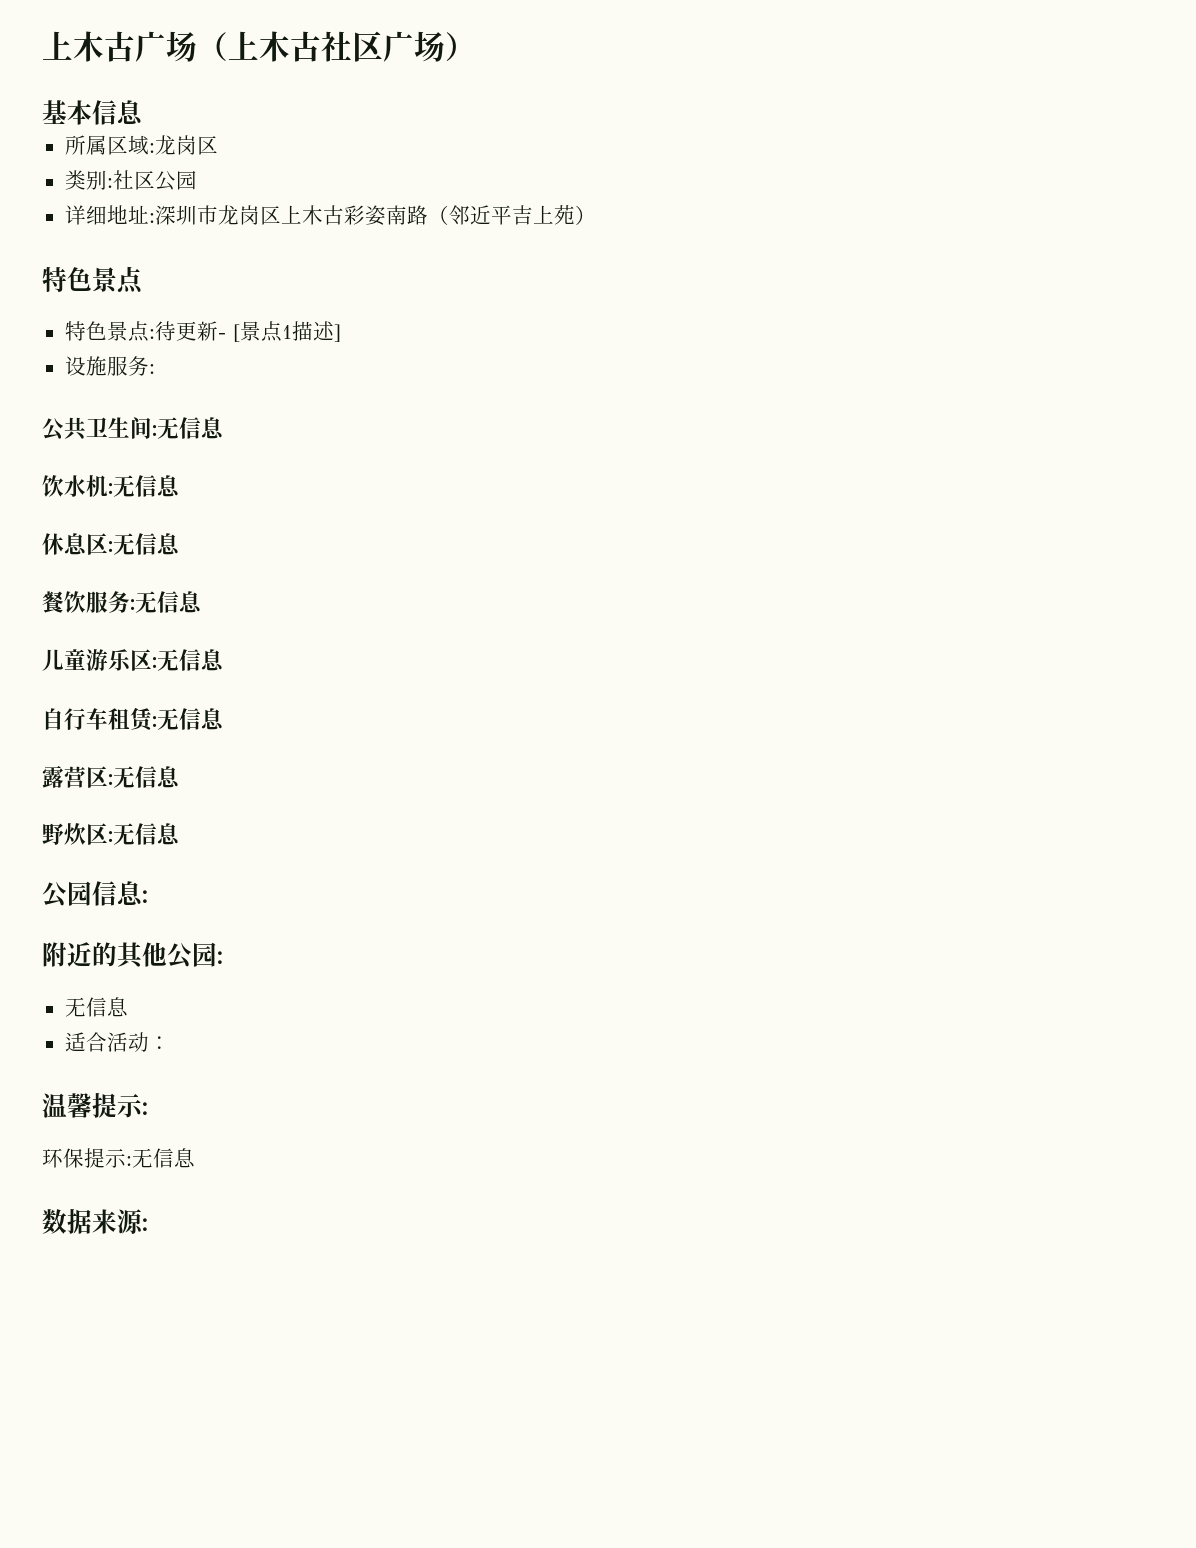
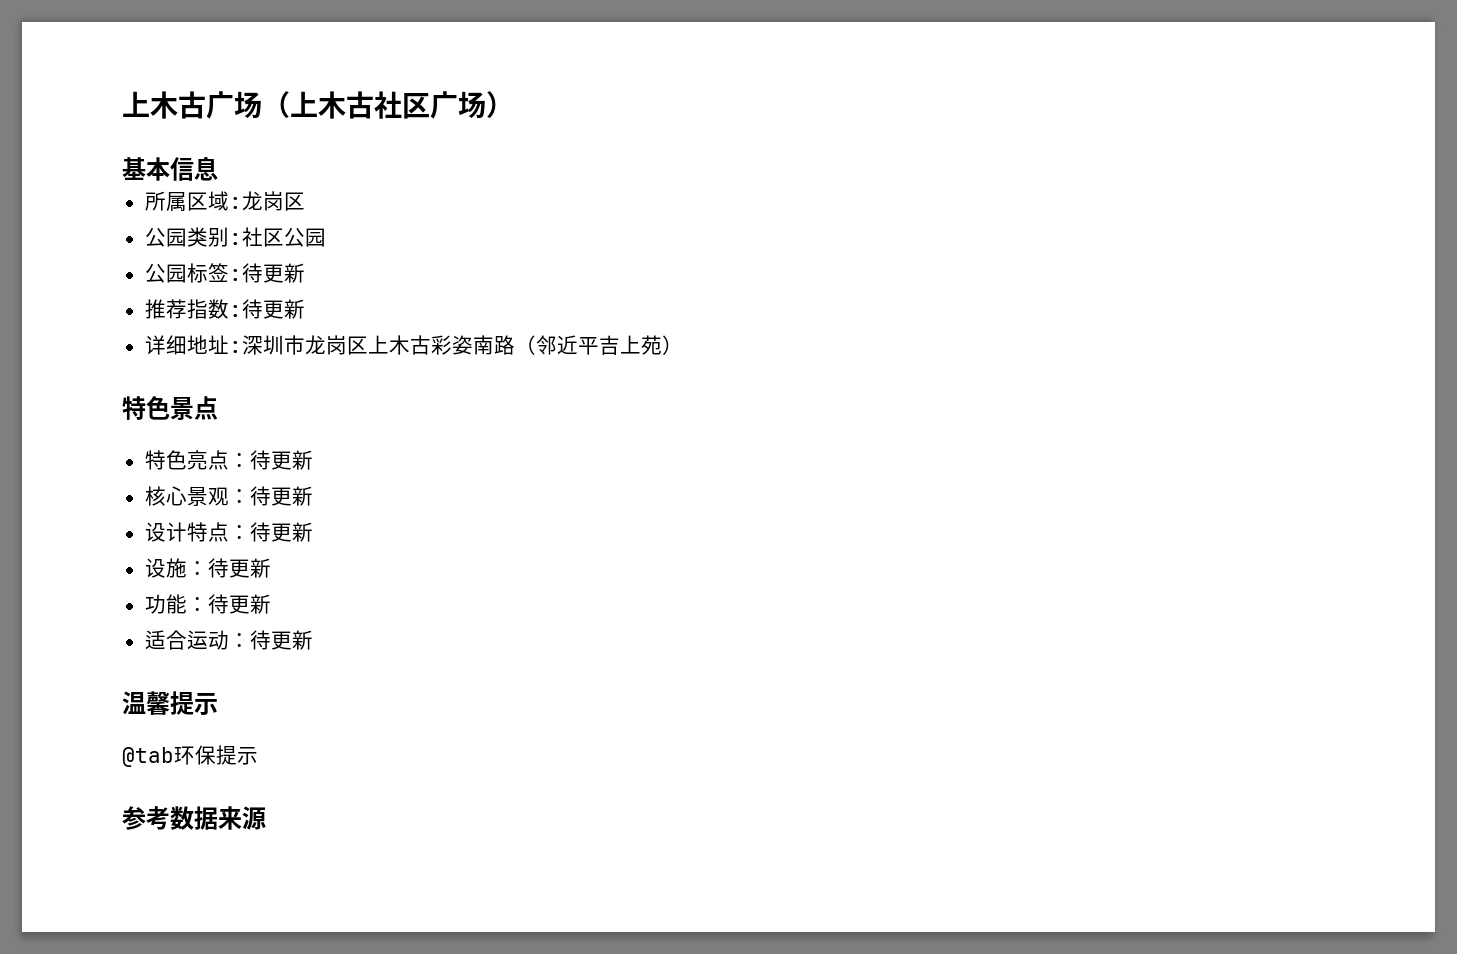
- 类别:社区公园
+ 公园类别:社区公园
+ 公园标签:待更新
+ 推荐指数:待更新
- 特色景点:待更新- [景点1描述]
+ 特色亮点：待更新
+ 核心景观：待更新
+ 设计特点：待更新
- 设施服务:
- 公共卫生间:无信息
- 饮水机:无信息
- 休息区:无信息
- 餐饮服务:无信息
- 儿童游乐区:无信息
- 自行车租赁:无信息
- 露营区:无信息
- 野炊区:无信息
- 公园信息:
- 附近的其他公园:
- 无信息
+ 设施：待更新
+ 功能：待更新
- 适合活动：
+ 适合运动：待更新
- 温馨提示:
- 环保提示:无信息
- 数据来源:
+ 温馨提示
+ @tab环保提示
+ 参考数据来源

